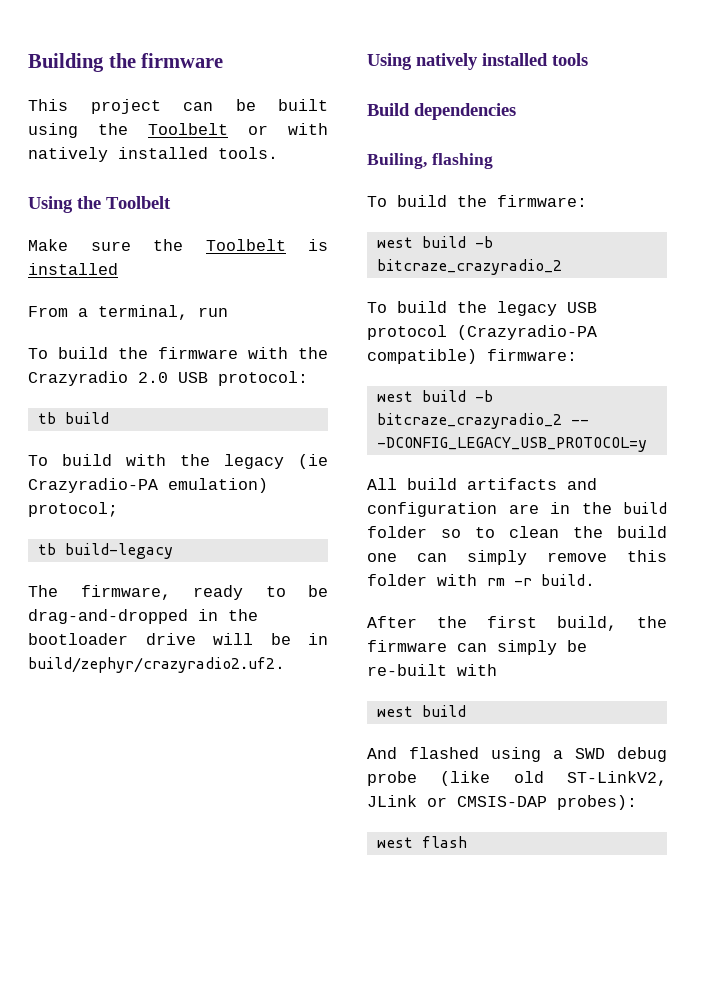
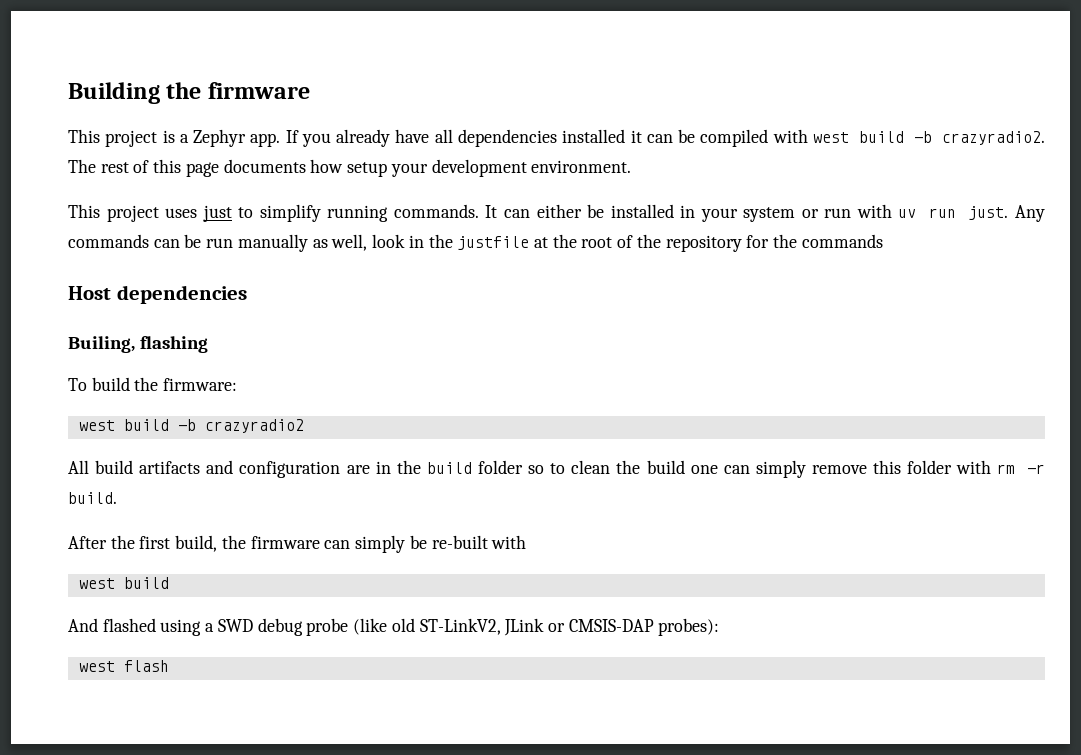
- This project can be built using the Toolbelt or with natively installed tools.
- Using the Toolbelt
- Make sure the Toolbelt is installed
- From a terminal, run
- To build the firmware with the Crazyradio 2.0 USB protocol:
- tb build
- To build with the legacy (ie Crazyradio-PA emulation) protocol;
- tb build-legacy
- The firmware, ready to be drag-and-dropped in the bootloader drive will be in build/zephyr/crazyradio2.uf2.
- Using natively installed tools
- Build dependencies
+ This project is a Zephyr app. If you already have all dependencies installed it can be compiled with west build -b crazyradio2. The rest of this page documents how setup your development environment.
+ This project uses just to simplify running commands. It can either be installed in your system or run with uv run just. Any commands can be run manually as well, look in the justfile at the root of the repository for the commands
+ Host dependencies
  To build the firmware:
- west build -b bitcraze_crazyradio_2
- To build the legacy USB protocol (Crazyradio-PA compatible) firmware:
- west build -b bitcraze_crazyradio_2 -- -DCONFIG_LEGACY_USB_PROTOCOL=y
+ west build -b crazyradio2

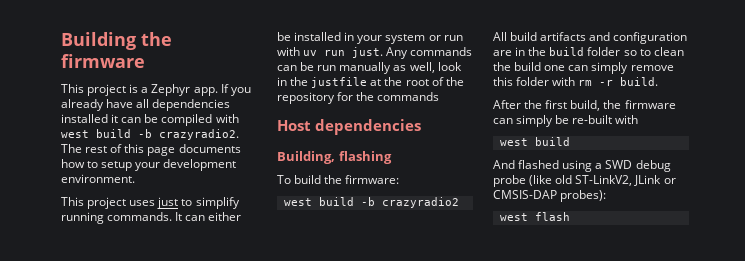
- The rest of this page documents how setup your development environment.
+ The rest of this page documents how to setup your development environment.
- Builing, flashing
+ Building, flashing

